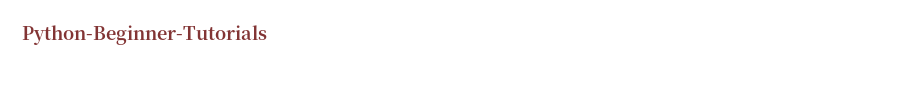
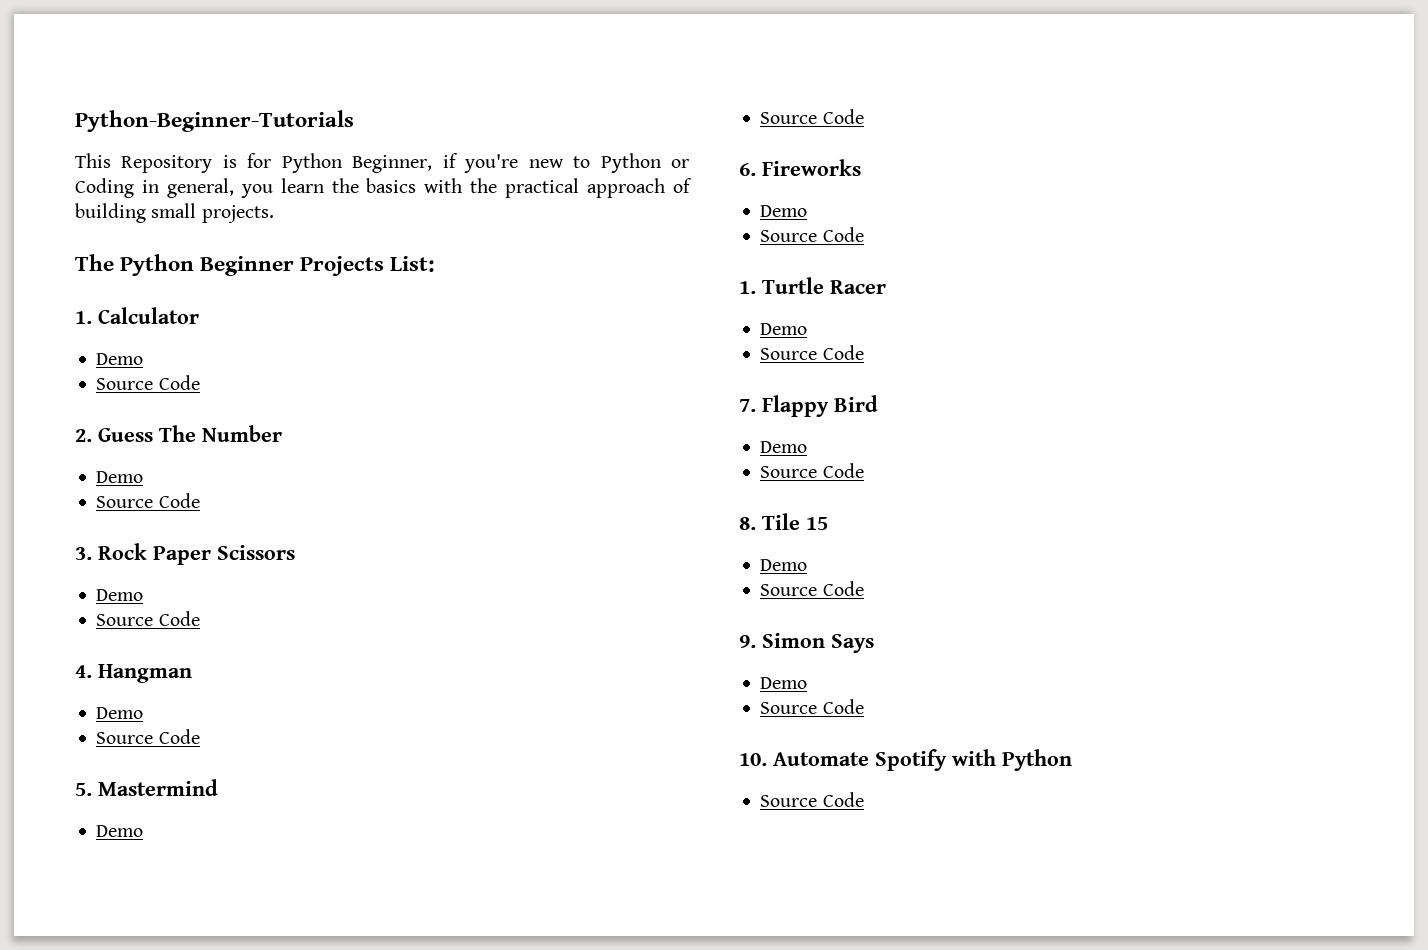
+ This Repository is for Python Beginner, if you're new to Python or Coding in general, you learn the basics with the practical approach of building small projects.
+ The Python Beginner Projects List:
+ 1. Calculator
+ Demo
+ Source Code
+ 2. Guess The Number
+ Demo
+ Source Code
+ 3. Rock Paper Scissors
+ Demo
+ Source Code
+ 4. Hangman
+ Demo
+ Source Code
+ 5. Mastermind
+ Demo
+ Source Code
+ 6. Fireworks
+ Demo
+ Source Code
+ 1. Turtle Racer
+ Demo
+ Source Code
+ 7. Flappy Bird
+ Demo
+ Source Code
+ 8. Tile 15
+ Demo
+ Source Code
+ 9. Simon Says
+ Demo
+ Source Code
+ 10. Automate Spotify with Python
+ Source Code

